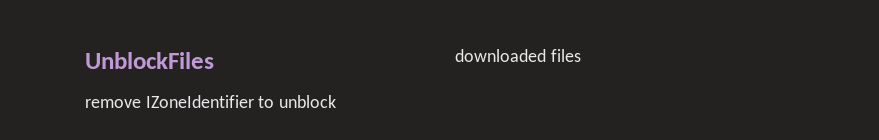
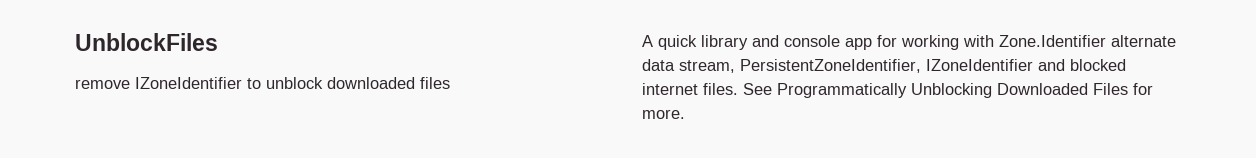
+ A quick library and console app for working with Zone.Identifier alternate data stream, PersistentZoneIdentifier, IZoneIdentifier and blocked internet files. See Programmatically Unblocking Downloaded Files for more.

